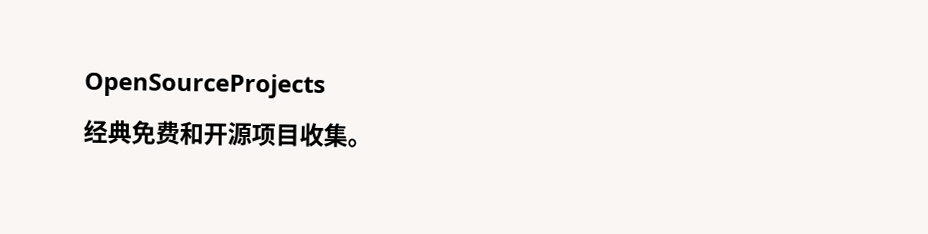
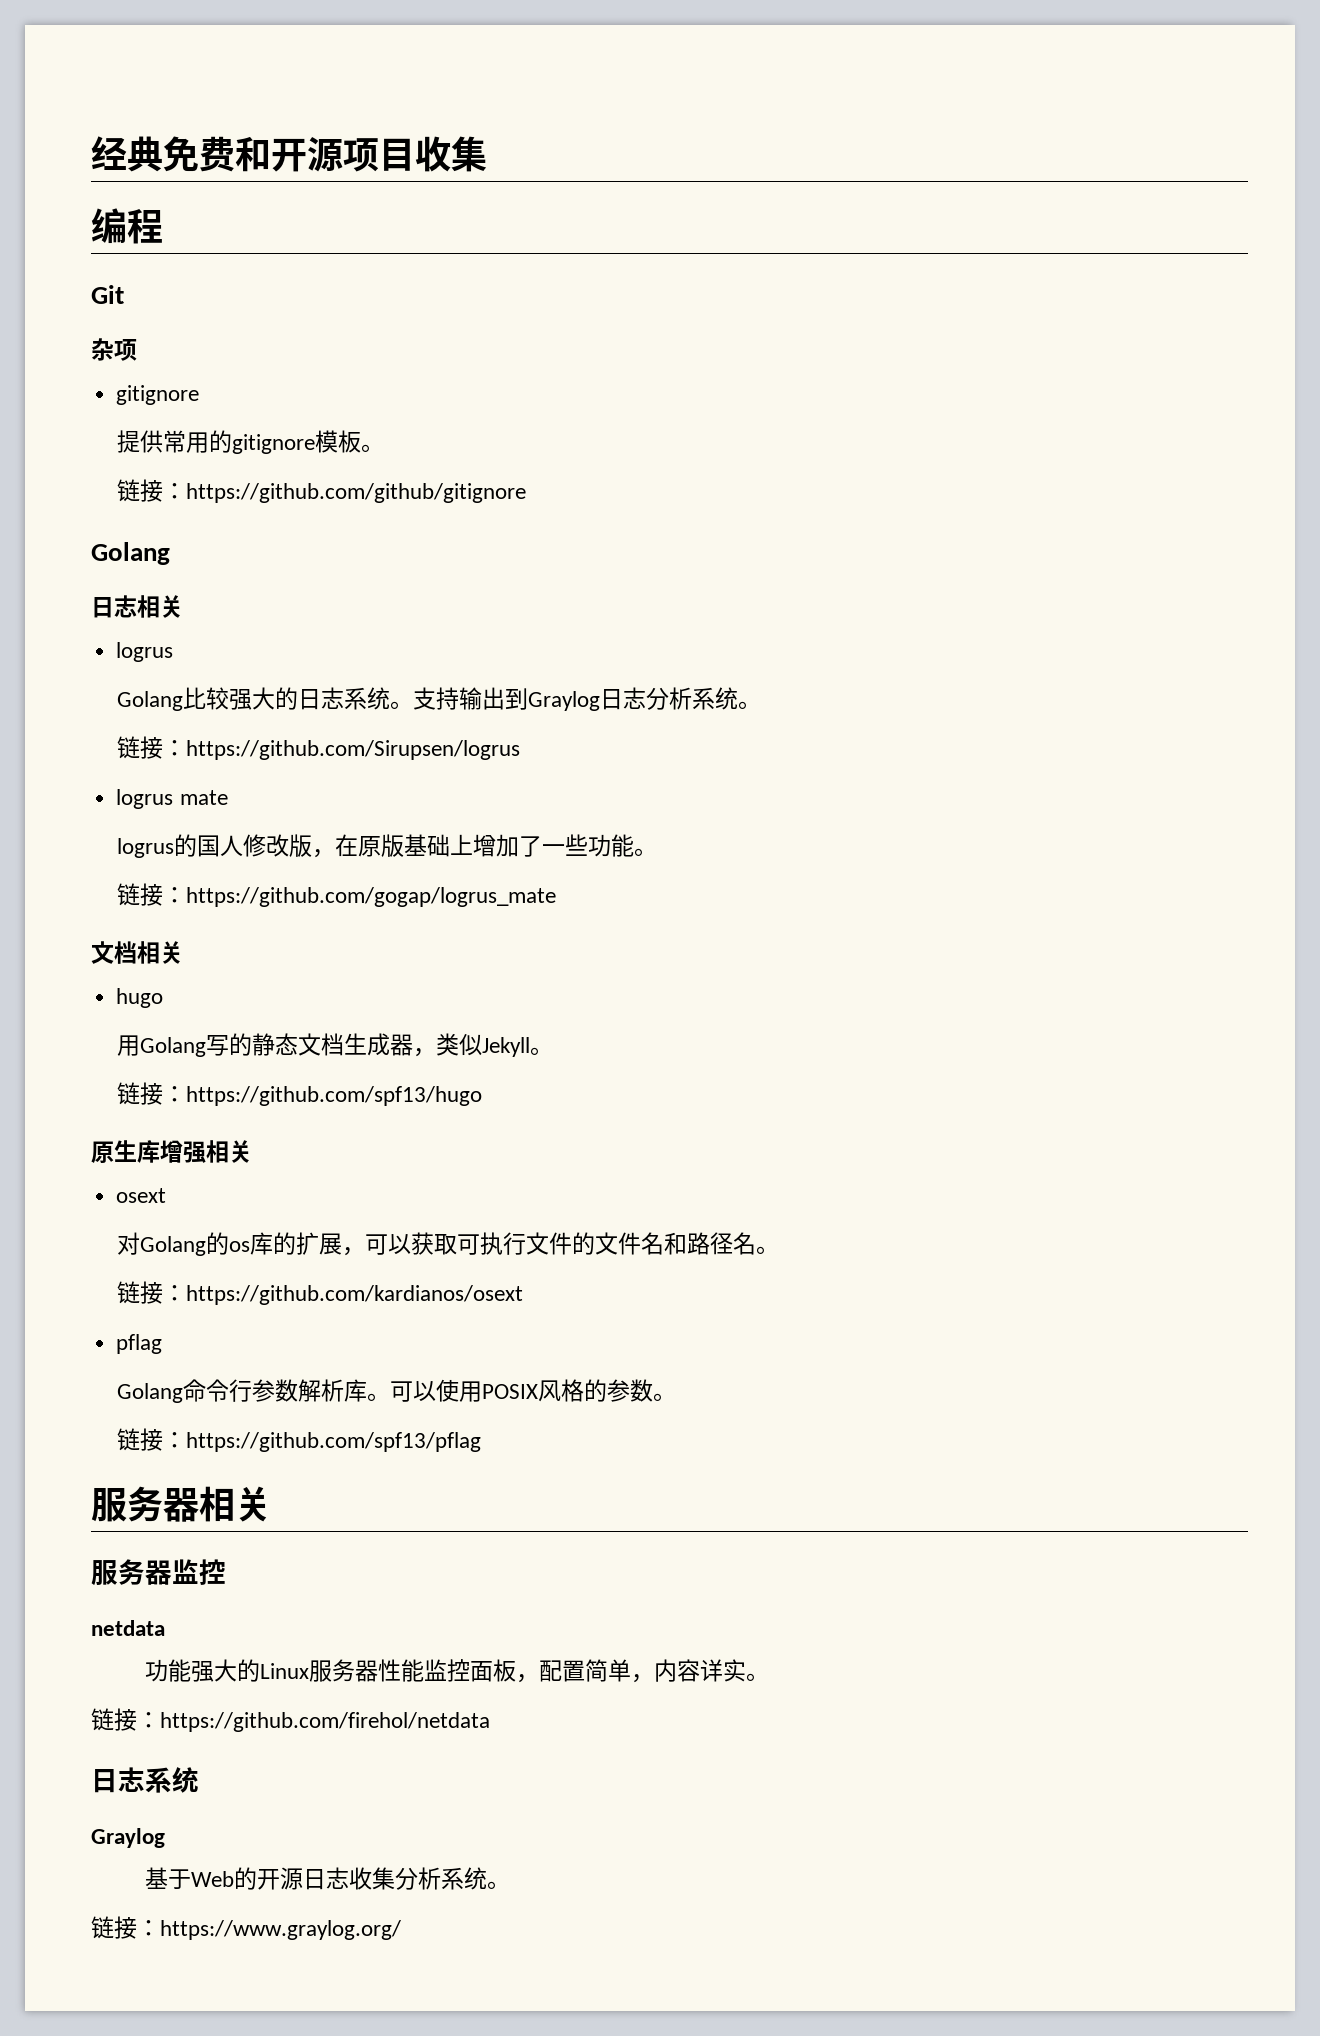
- OpenSourceProjects
- 经典免费和开源项目收集。
+ 经典免费和开源项目收集
+ 编程
+ Git
+ 杂项
+ gitignore
+ 提供常用的gitignore模板。
+ 链接：https://github.com/github/gitignore
+ Golang
+ 日志相关
+ logrus
+ Golang比较强大的日志系统。支持输出到Graylog日志分析系统。
+ 链接：https://github.com/Sirupsen/logrus
+ logrus mate
+ logrus的国人修改版，在原版基础上增加了一些功能。
+ 链接：https://github.com/gogap/logrus_mate
+ 文档相关
+ hugo
+ 用Golang写的静态文档生成器，类似Jekyll。
+ 链接：https://github.com/spf13/hugo
+ 原生库增强相关
+ osext
+ 对Golang的os库的扩展，可以获取可执行文件的文件名和路径名。
+ 链接：https://github.com/kardianos/osext
+ pflag
+ Golang命令行参数解析库。可以使用POSIX风格的参数。
+ 链接：https://github.com/spf13/pflag
+ 服务器相关
+ 服务器监控
+ netdata
+ 功能强大的Linux服务器性能监控面板，配置简单，内容详实。
+ 链接：https://github.com/firehol/netdata
+ 日志系统
+ Graylog
+ 基于Web的开源日志收集分析系统。
+ 链接：https://www.graylog.org/

